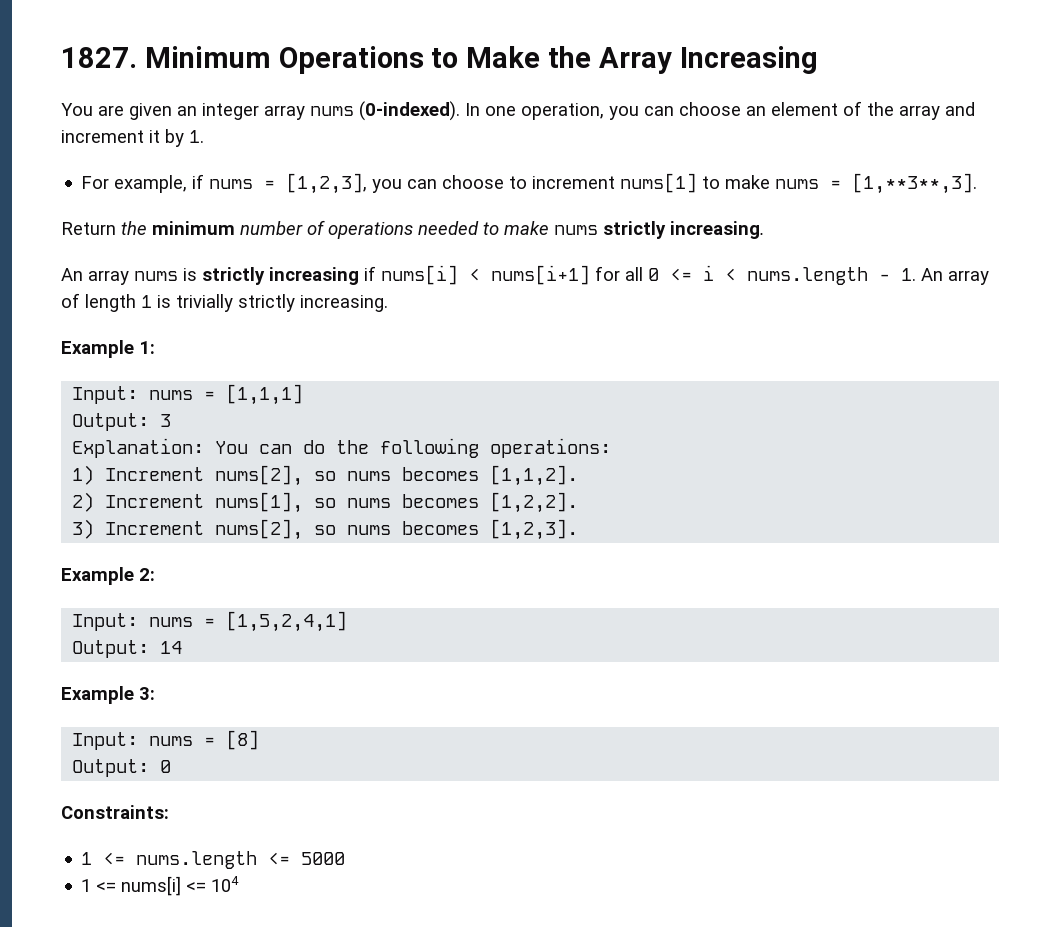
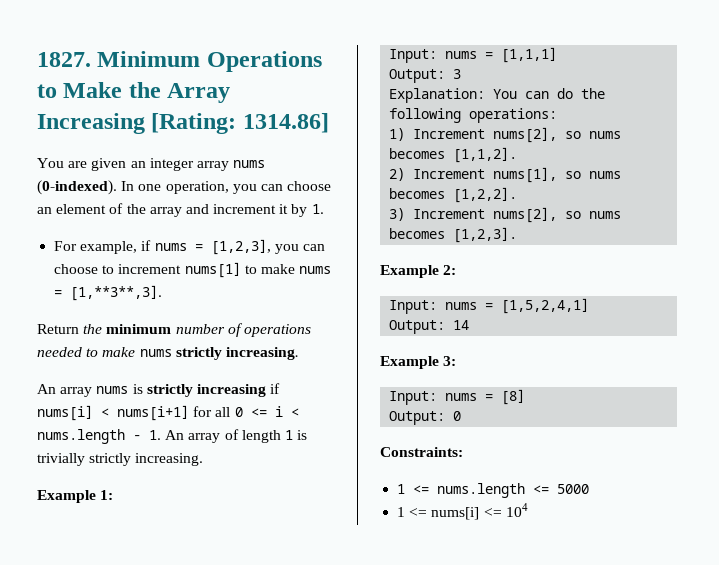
- Minimum Operations to Make the Array Increasing
+ Minimum Operations to Make the Array Increasing [Rating: 1314.86]

